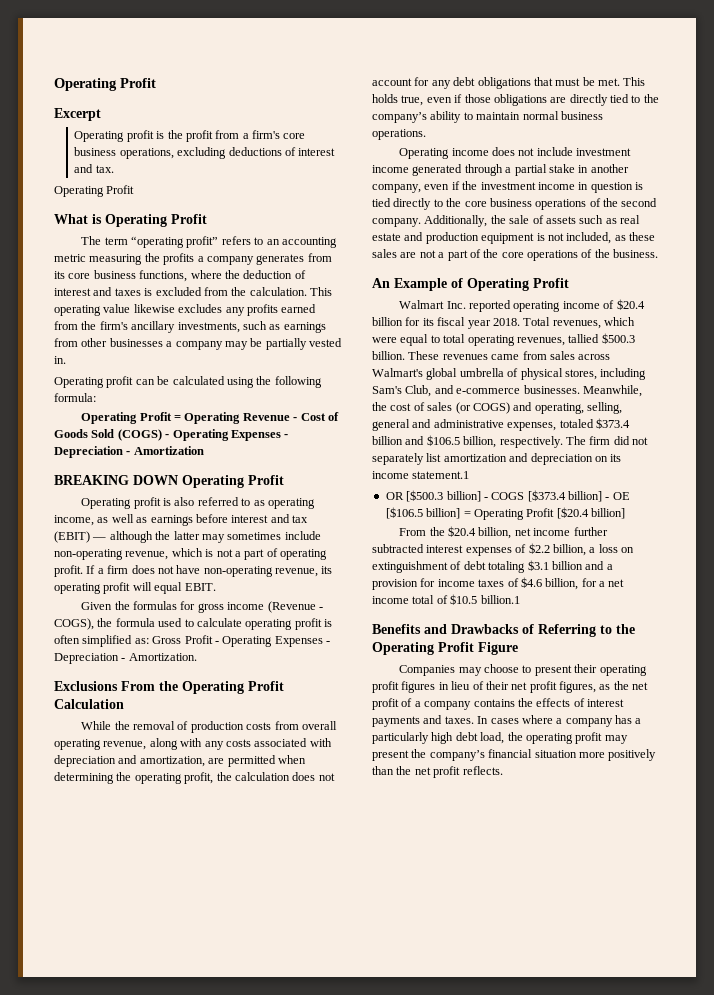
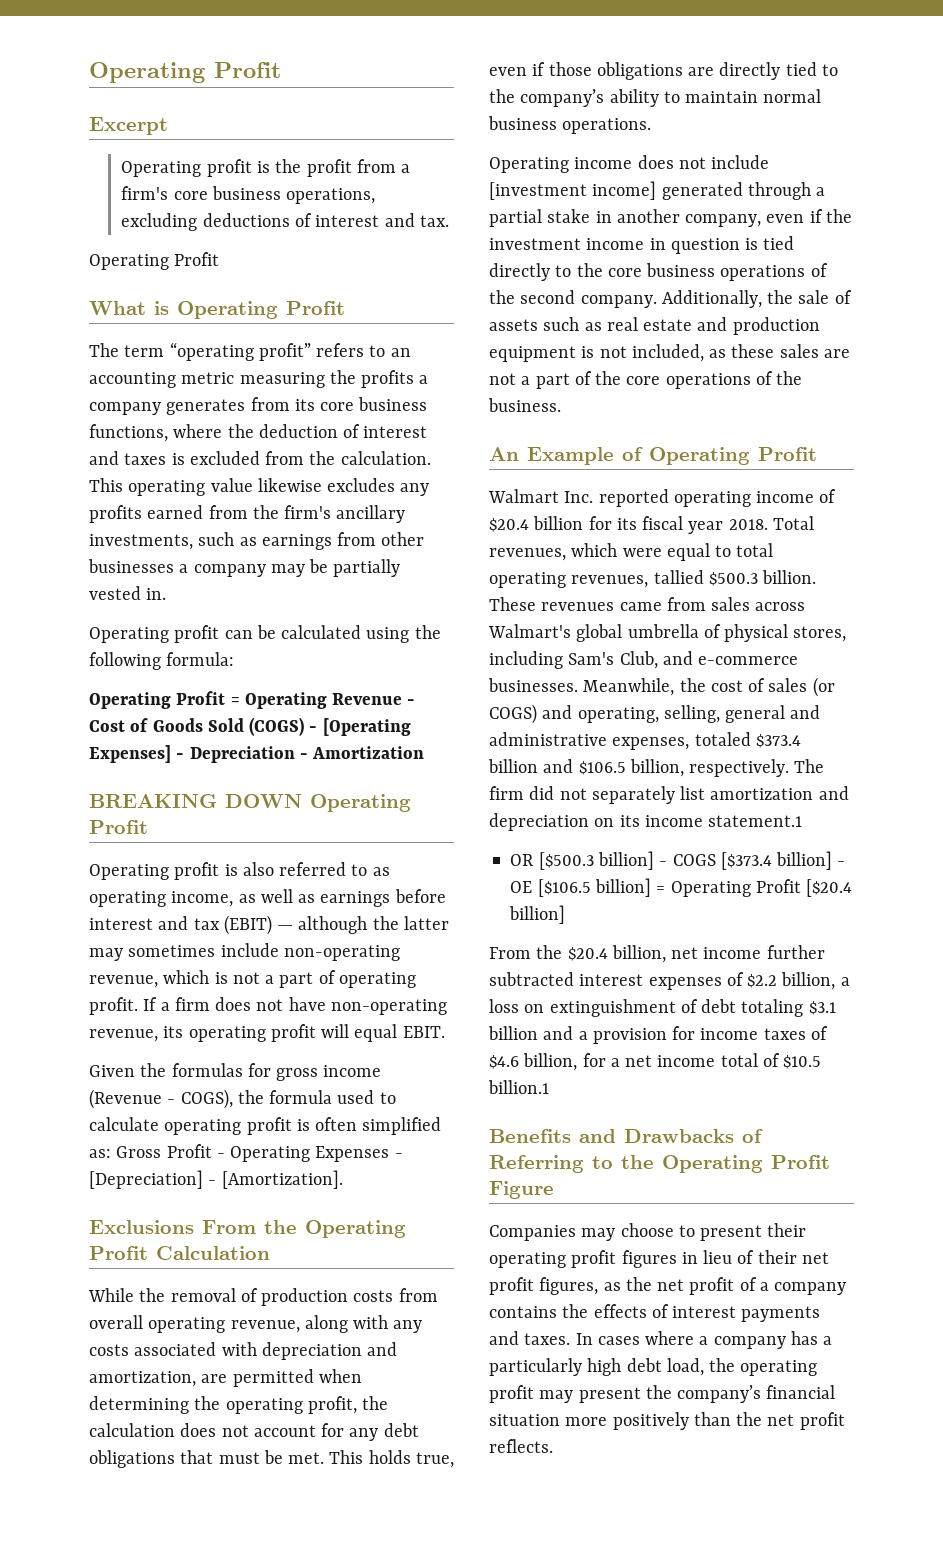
- Operating Profit = Operating Revenue - Cost of Goods Sold (COGS) - Operating Expenses - Depreciation - Amortization
+ Operating Profit = Operating Revenue - Cost of Goods Sold (COGS) - [Operating Expenses] - Depreciation - Amortization
- Given the formulas for gross income (Revenue - COGS), the formula used to calculate operating profit is often simplified as: Gross Profit - Operating Expenses - Depreciation - Amortization.
+ Given the formulas for gross income (Revenue - COGS), the formula used to calculate operating profit is often simplified as: Gross Profit - Operating Expenses - [Depreciation] - [Amortization].
- Operating income does not include investment income generated through a partial stake in another company, even if the investment income in question is tied directly to the core business operations of the second company.
+ Operating income does not include [investment income] generated through a partial stake in another company, even if the investment income in question is tied directly to the core business operations of the second company.

